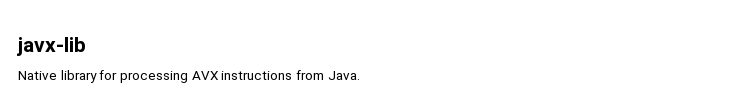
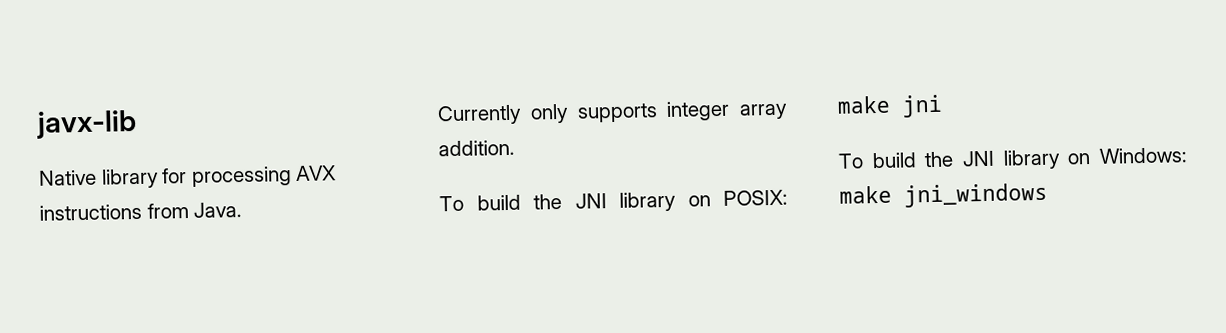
+ Currently only supports integer array addition.
+ To build the JNI library on POSIX: make jni
+ To build the JNI library on Windows: make jni_windows

